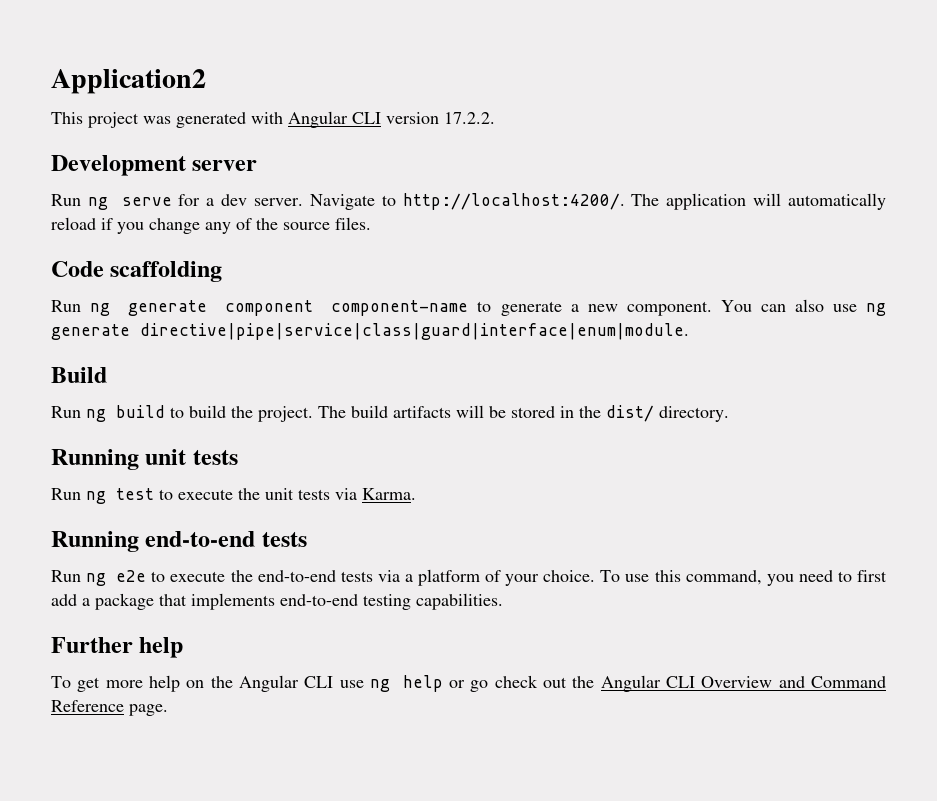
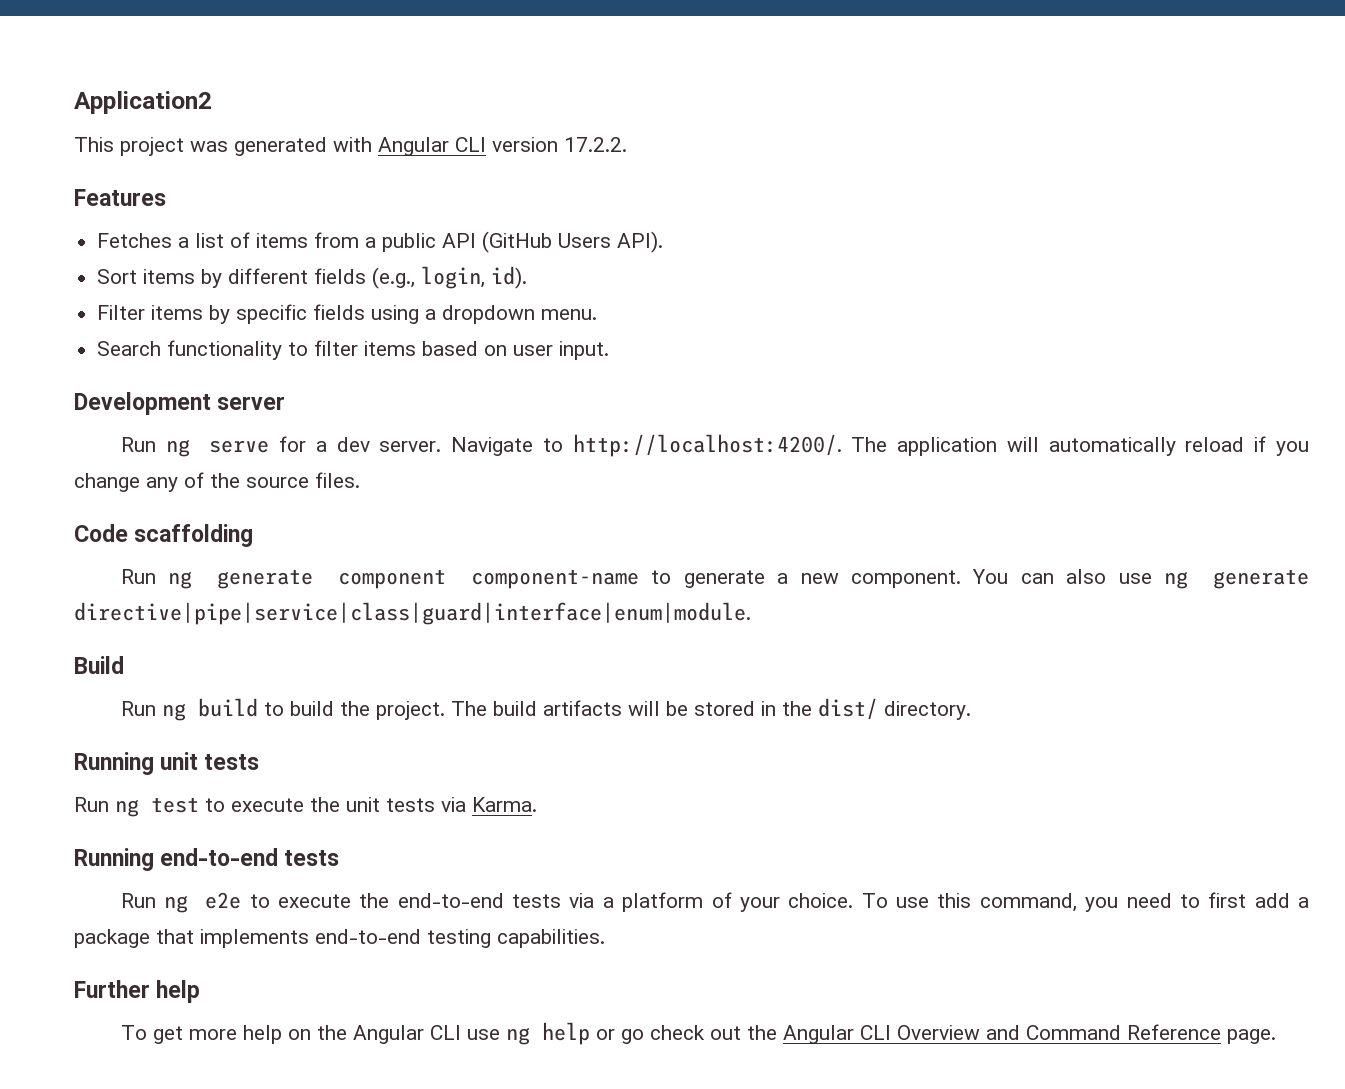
+ Features
+ Fetches a list of items from a public API (GitHub Users API).
+ Sort items by different fields (e.g., login, id).
+ Filter items by specific fields using a dropdown menu.
+ Search functionality to filter items based on user input.

